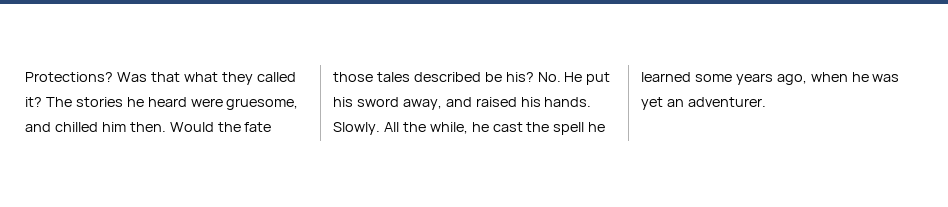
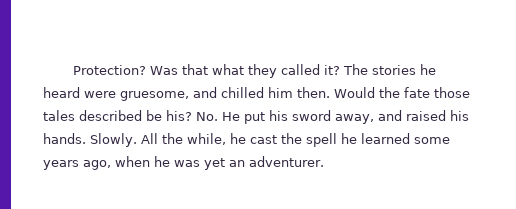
- Protections?
+ Protection?

